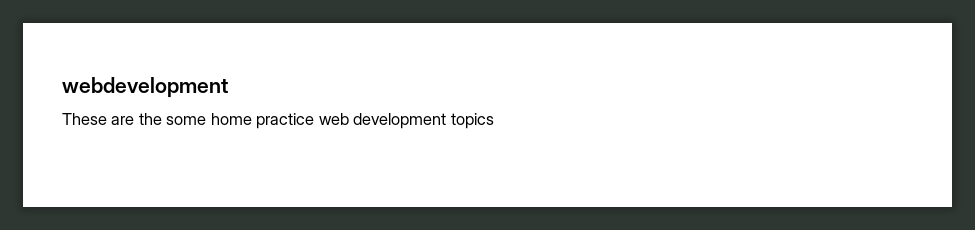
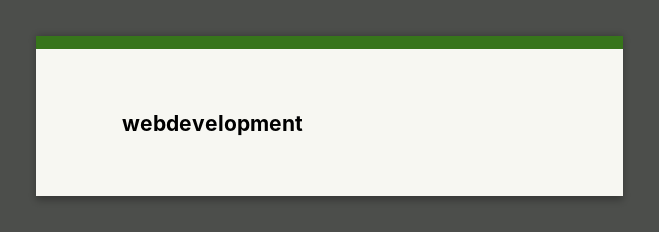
- These are the some home practice web development topics

